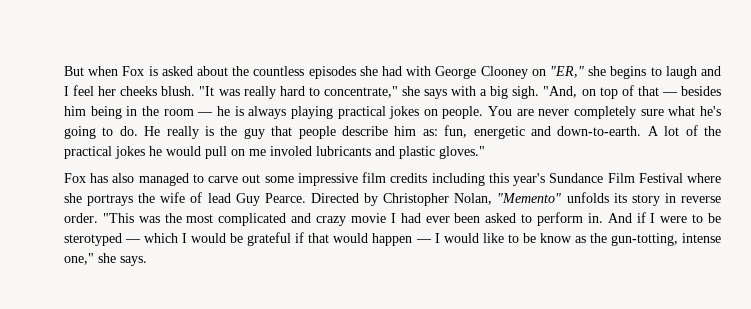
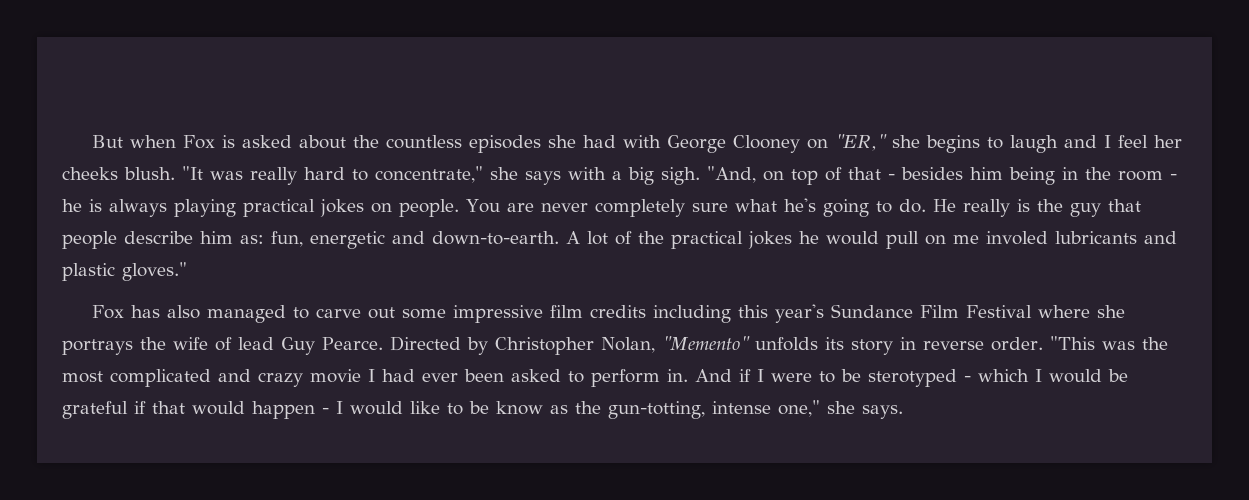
- "And, on top of that — besides him being in the room — he is always playing practical jokes on people.
+ "And, on top of that - besides him being in the room - he is always playing practical jokes on people.
- And if I were to be sterotyped — which I would be grateful if that would happen — I would like to be know as the gun-totting, intense one," she says.
+ And if I were to be sterotyped - which I would be grateful if that would happen - I would like to be know as the gun-totting, intense one," she says.

